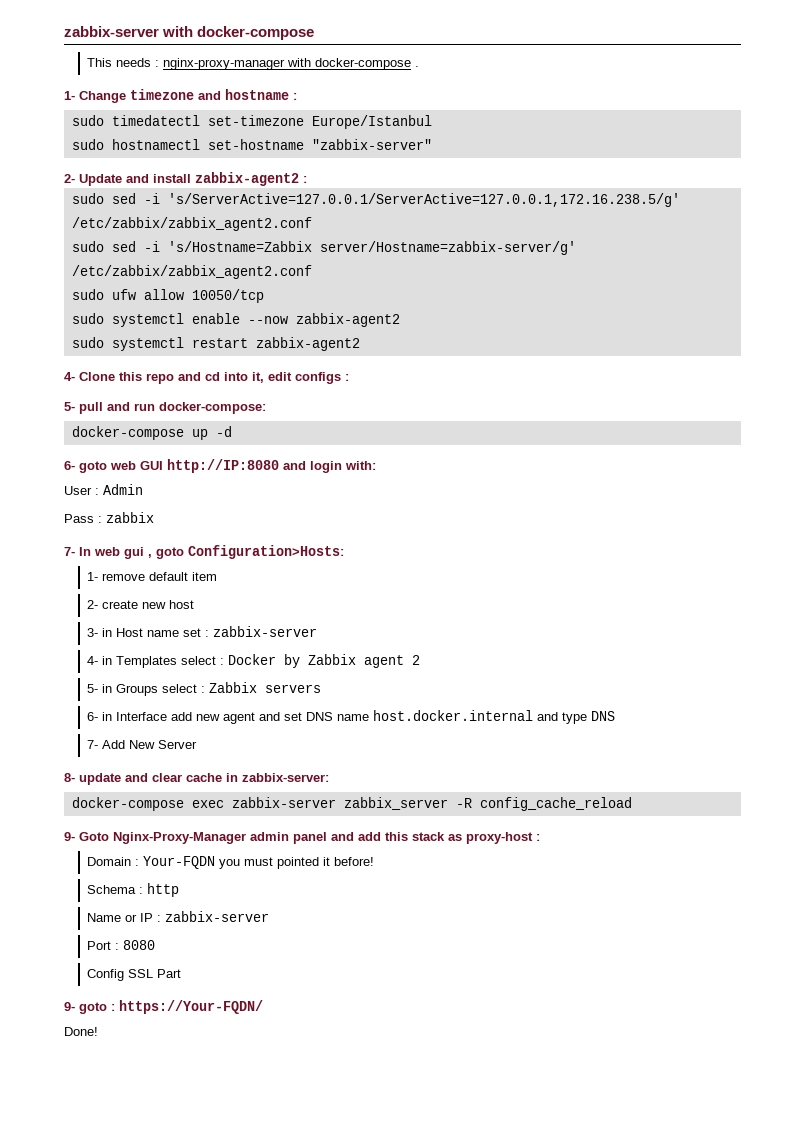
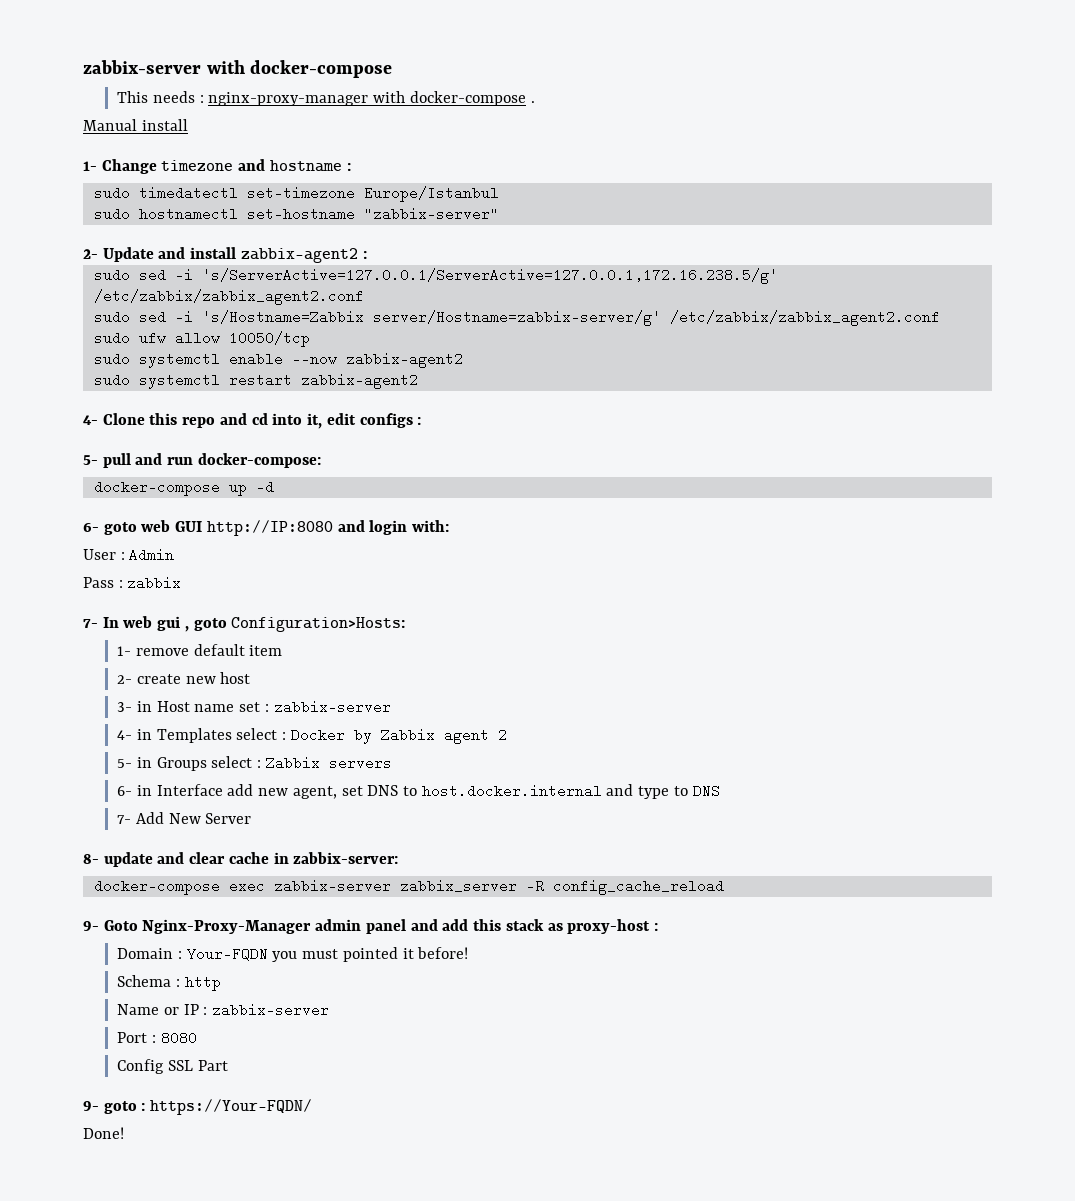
+ Manual install
- 6- in Interface add new agent and set DNS name host.docker.internal and type DNS
+ 6- in Interface add new agent, set DNS to host.docker.internal and type to DNS

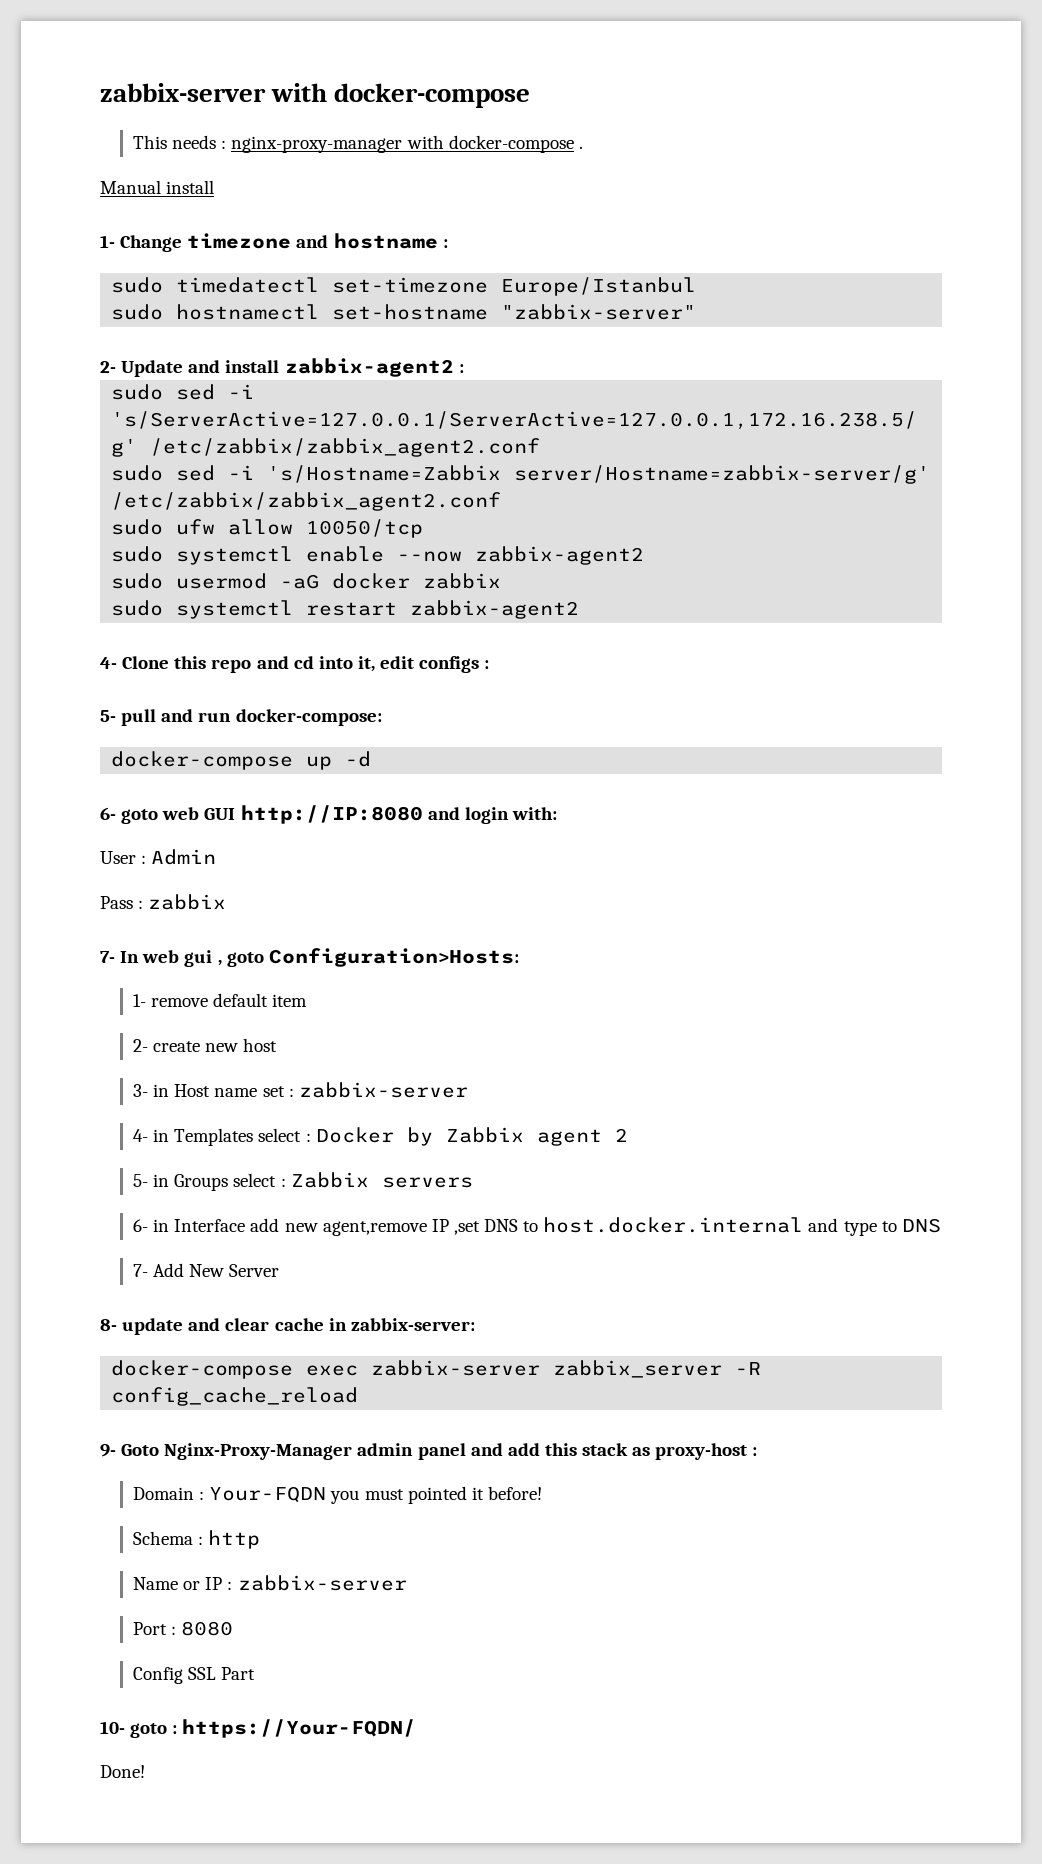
+ sudo usermod -aG docker zabbix
- 6- in Interface add new agent, set DNS to host.docker.internal and type to DNS
+ 6- in Interface add new agent,remove IP ,set DNS to host.docker.internal and type to DNS
- 9- goto : https://Your-FQDN/
+ 10- goto : https://Your-FQDN/

